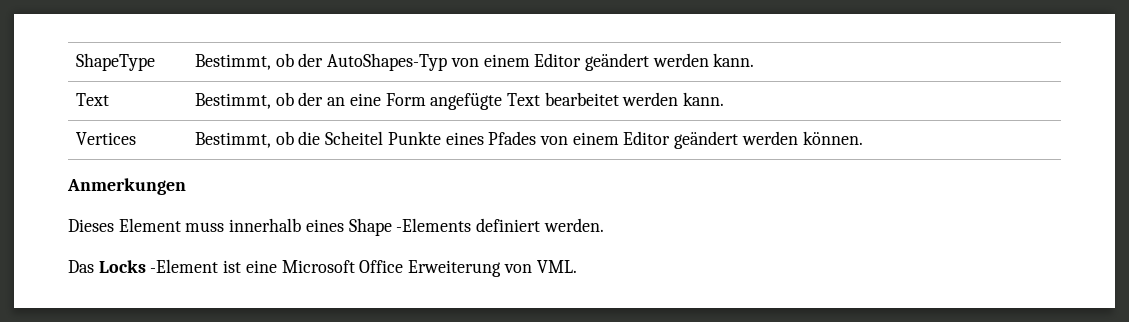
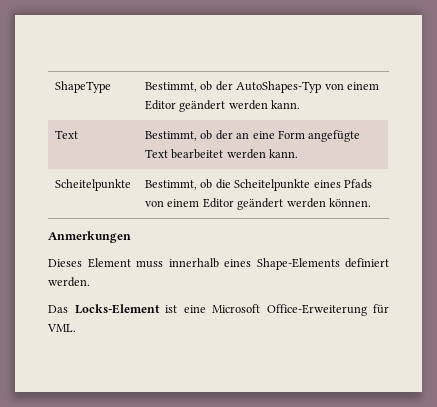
- Vertices | Bestimmt, ob die Scheitel Punkte eines Pfades von einem Editor geändert werden können.
+ Scheitelpunkte | Bestimmt, ob die Scheitelpunkte eines Pfads von einem Editor geändert werden können.
- Dieses Element muss innerhalb eines Shape -Elements definiert werden.
+ Dieses Element muss innerhalb eines Shape-Elements definiert werden.
- Das Locks -Element ist eine Microsoft Office Erweiterung von VML.
+ Das Locks-Element ist eine Microsoft Office-Erweiterung für VML.

